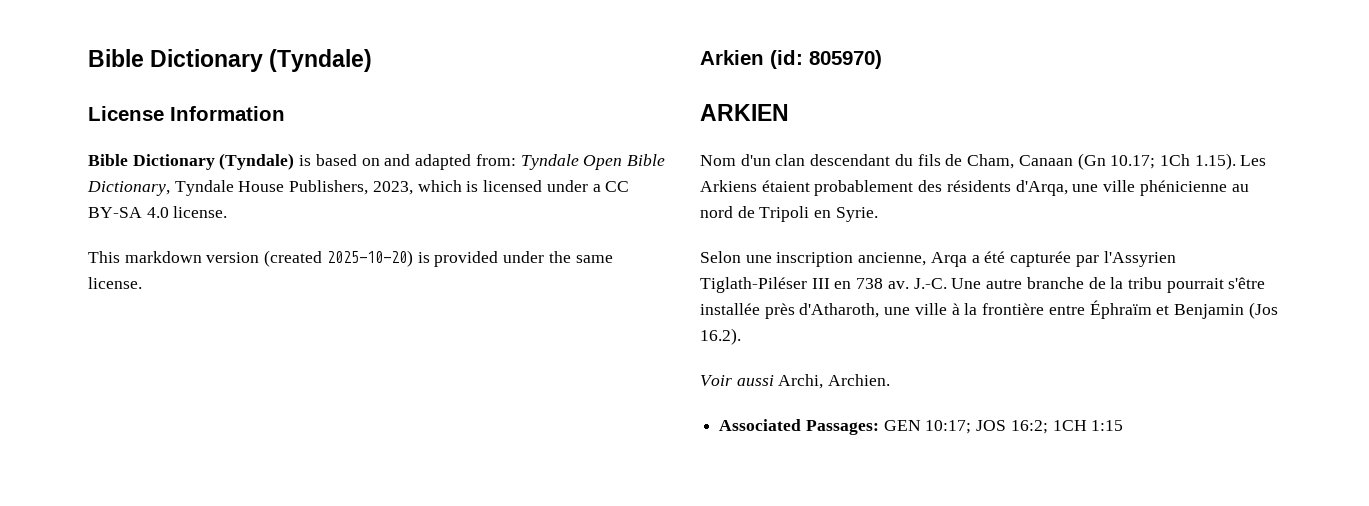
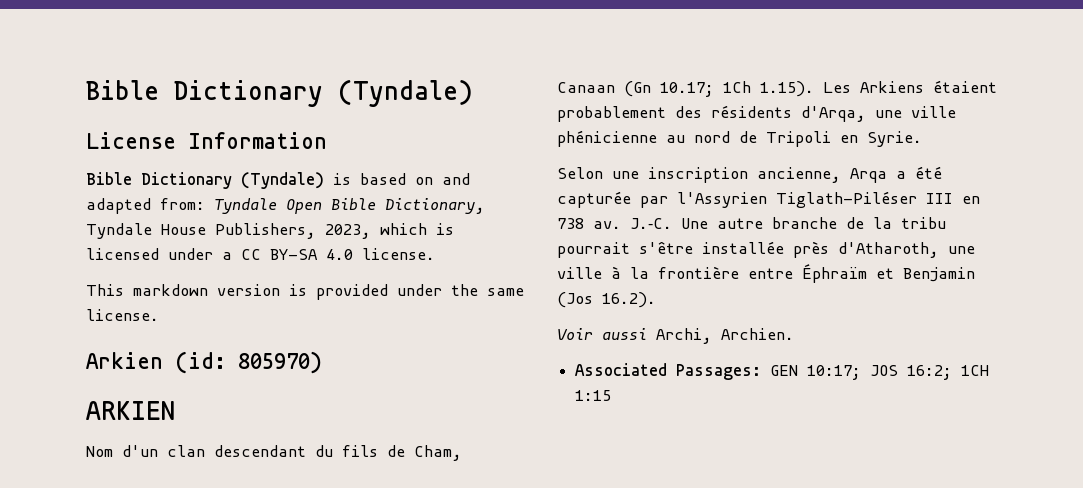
- This markdown version (created 2025-10-20) is provided under the same license.
+ This markdown version is provided under the same license.

